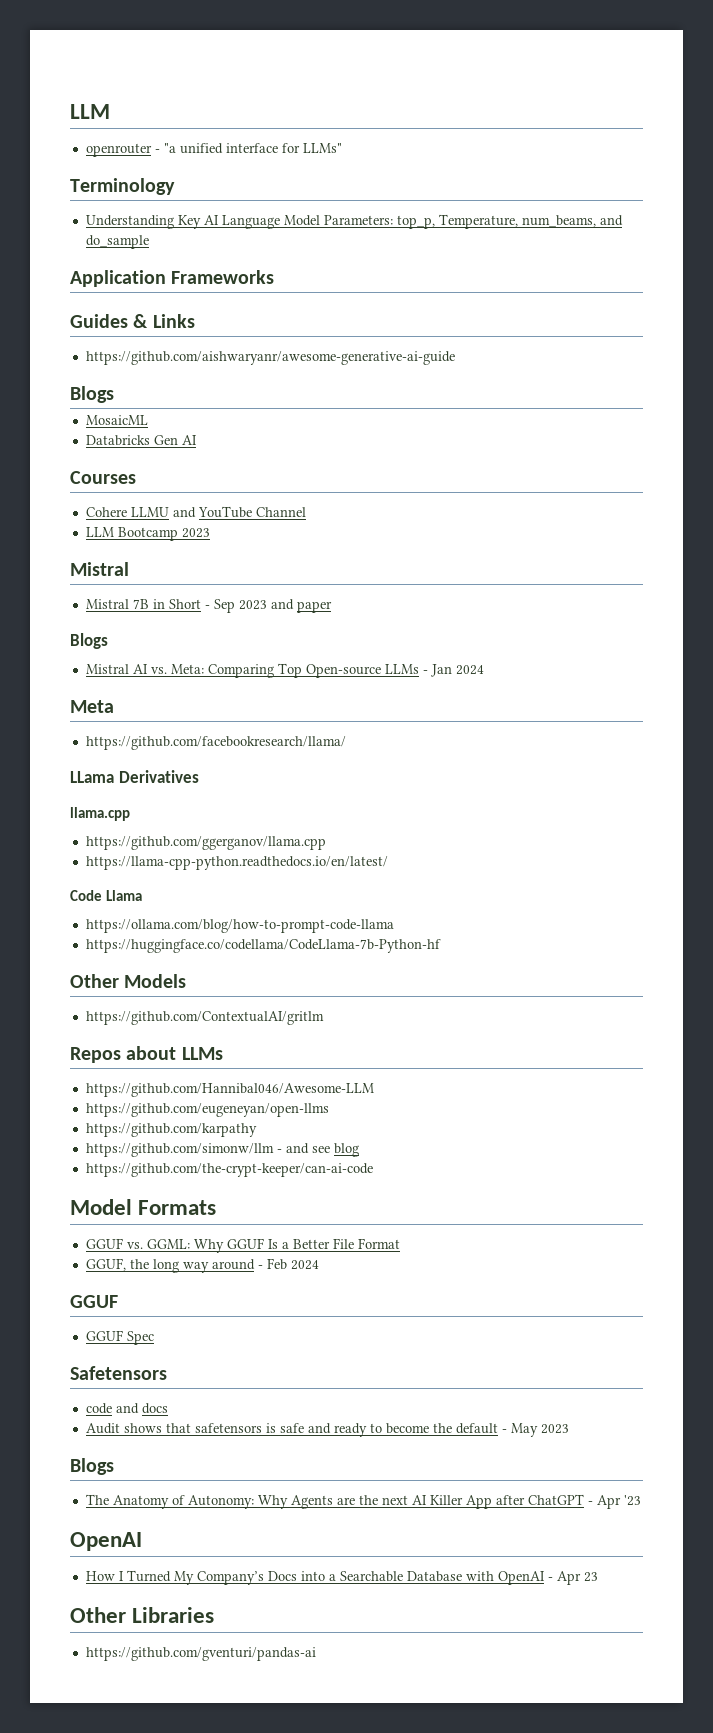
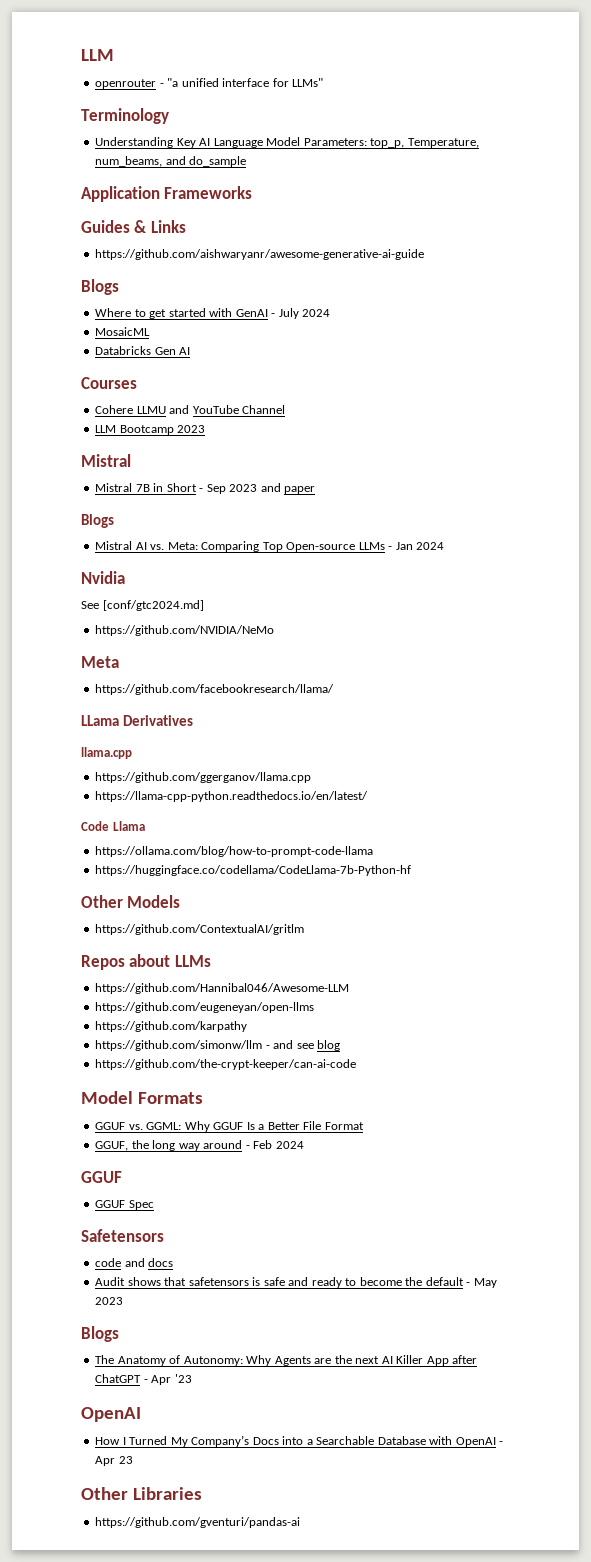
+ Where to get started with GenAI - July 2024
+ Nvidia
+ See [conf/gtc2024.md]
+ https://github.com/NVIDIA/NeMo

